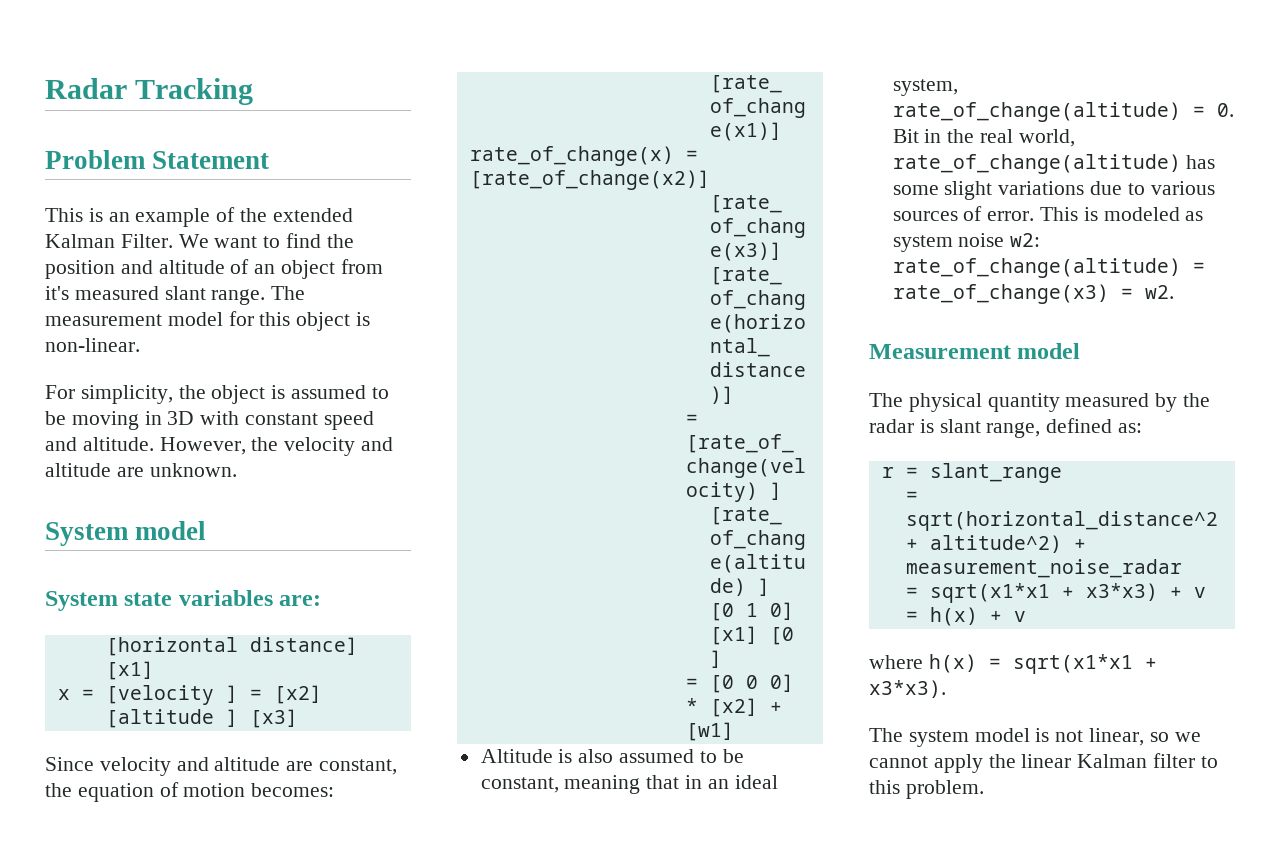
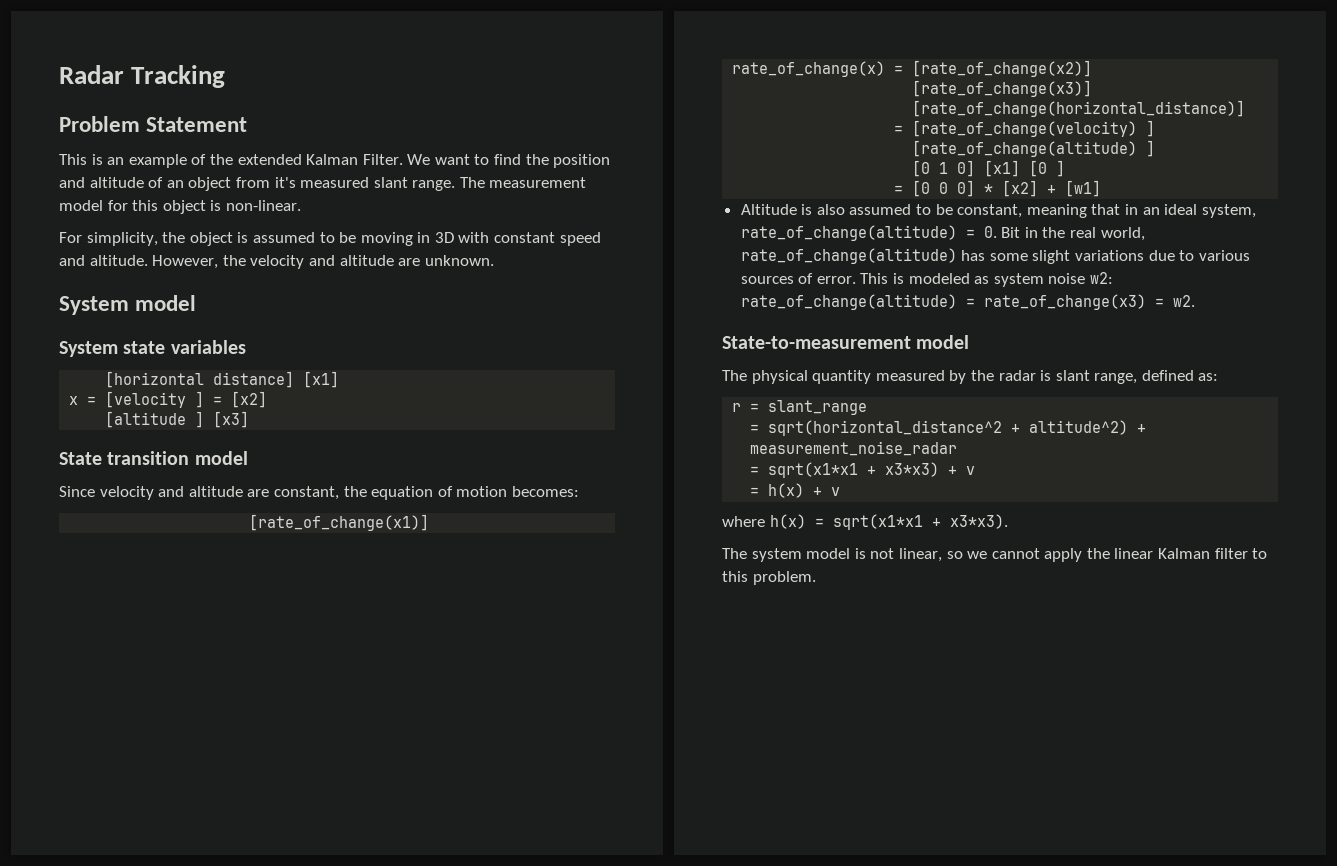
- System state variables are:
+ System state variables
+ State transition model
- Measurement model
+ State-to-measurement model

